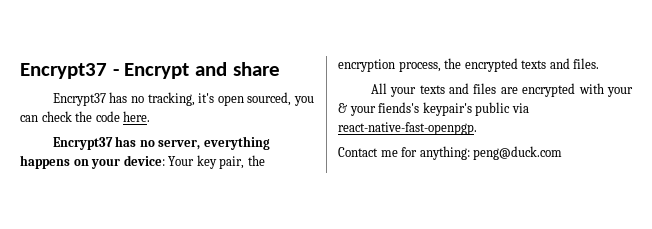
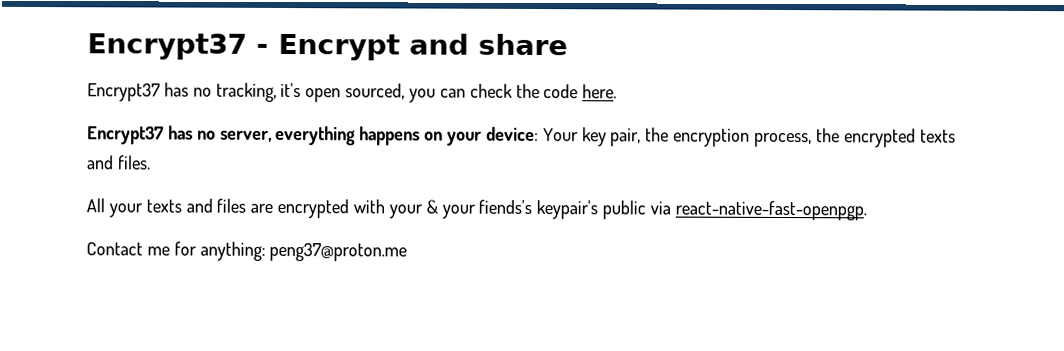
- Contact me for anything: peng@duck.com
+ Contact me for anything: peng37@proton.me

